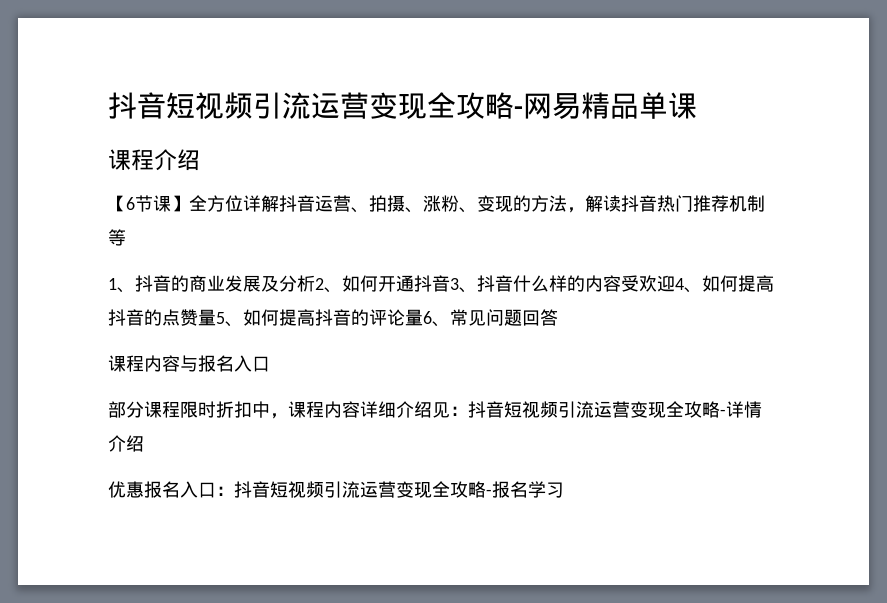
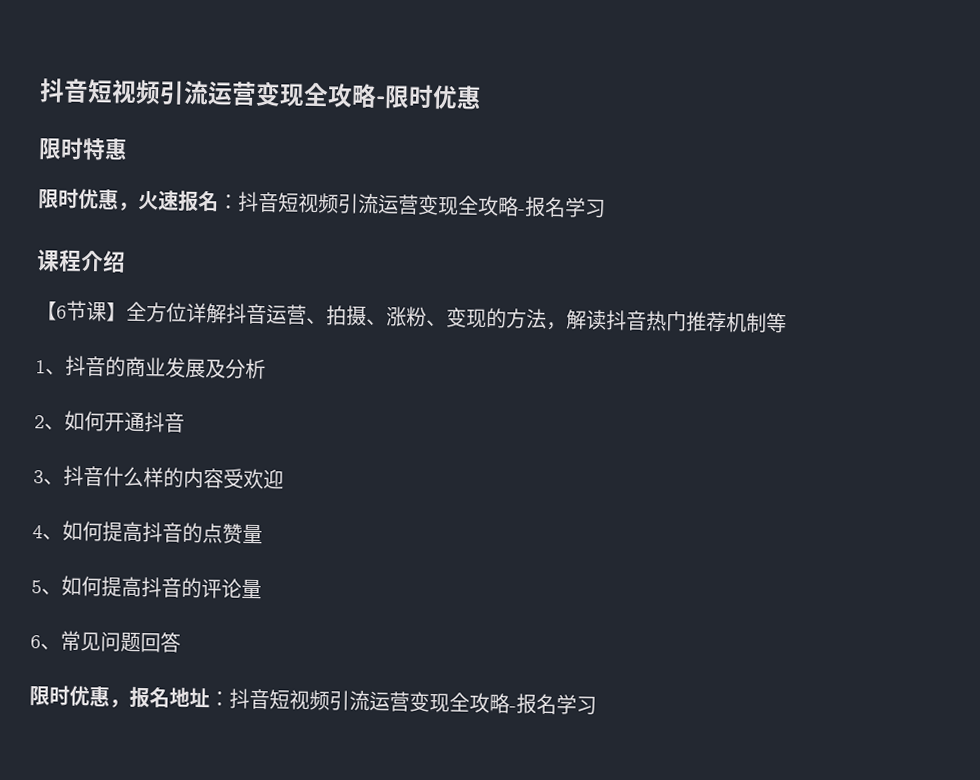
- 抖音短视频引流运营变现全攻略-网易精品单课
+ 抖音短视频引流运营变现全攻略-限时优惠
+ 限时特惠
+ 限时优惠，火速报名：抖音短视频引流运营变现全攻略-报名学习
- 1、抖音的商业发展及分析2、如何开通抖音3、抖音什么样的内容受欢迎4、如何提高抖音的点赞量5、如何提高抖音的评论量6、常见问题回答
+ 1、抖音的商业发展及分析
+ 2、如何开通抖音
+ 3、抖音什么样的内容受欢迎
+ 4、如何提高抖音的点赞量
+ 5、如何提高抖音的评论量
+ 6、常见问题回答
- 课程内容与报名入口
- 部分课程限时折扣中，课程内容详细介绍见：抖音短视频引流运营变现全攻略-详情介绍
- 优惠报名入口：抖音短视频引流运营变现全攻略-报名学习
+ 限时优惠，报名地址：抖音短视频引流运营变现全攻略-报名学习

